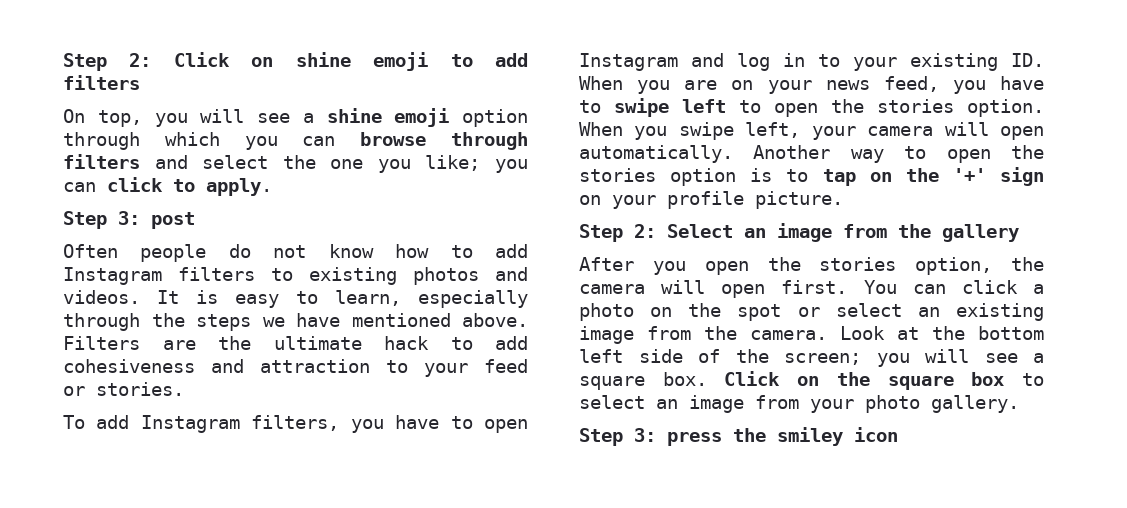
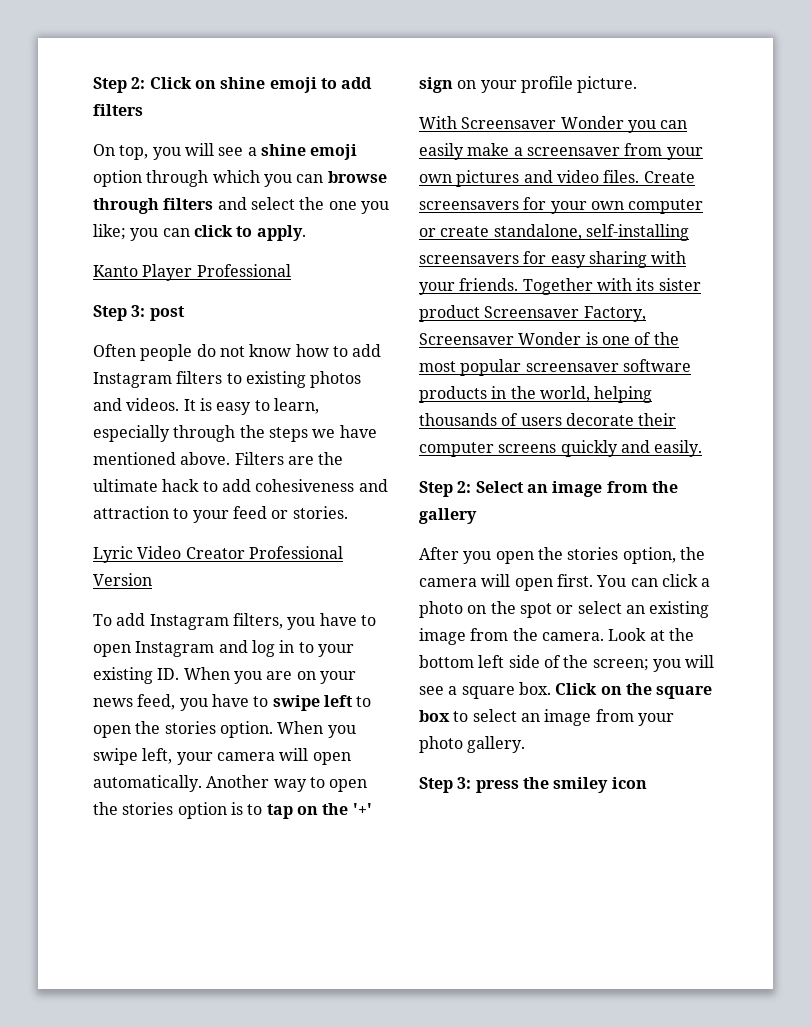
+ Kanto Player Professional
+ Lyric Video Creator Professional Version
+ With Screensaver Wonder you can easily make a screensaver from your own pictures and video files. Create screensavers for your own computer or create standalone, self-installing screensavers for easy sharing with your friends. Together with its sister product Screensaver Factory, Screensaver Wonder is one of the most popular screensaver software products in the world, helping thousands of users decorate their computer screens quickly and easily.

